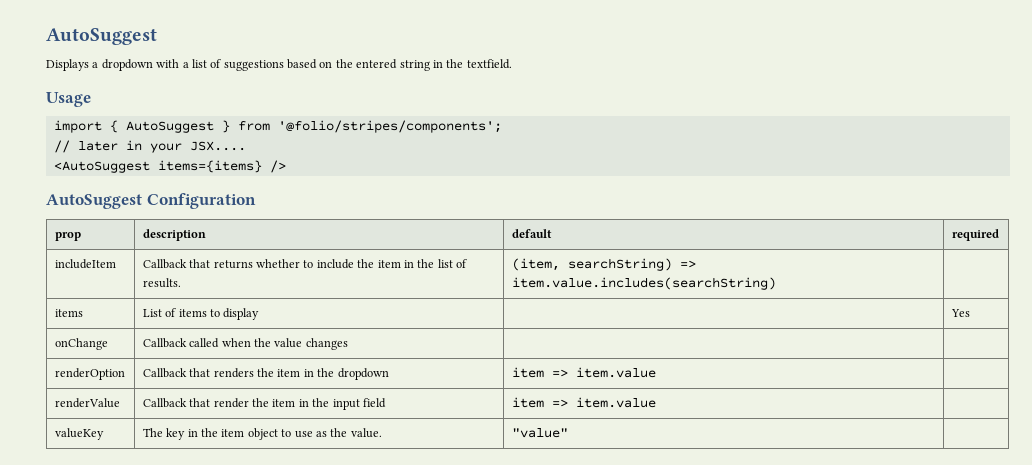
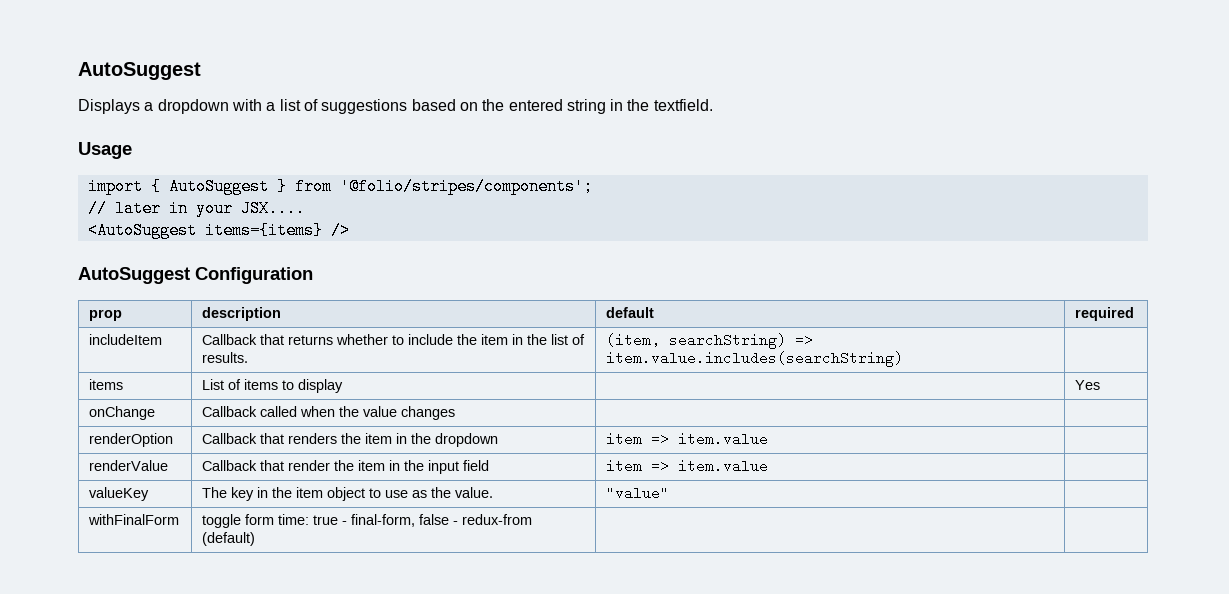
+ withFinalForm | toggle form time: true - final-form, false - redux-from (default) | |

